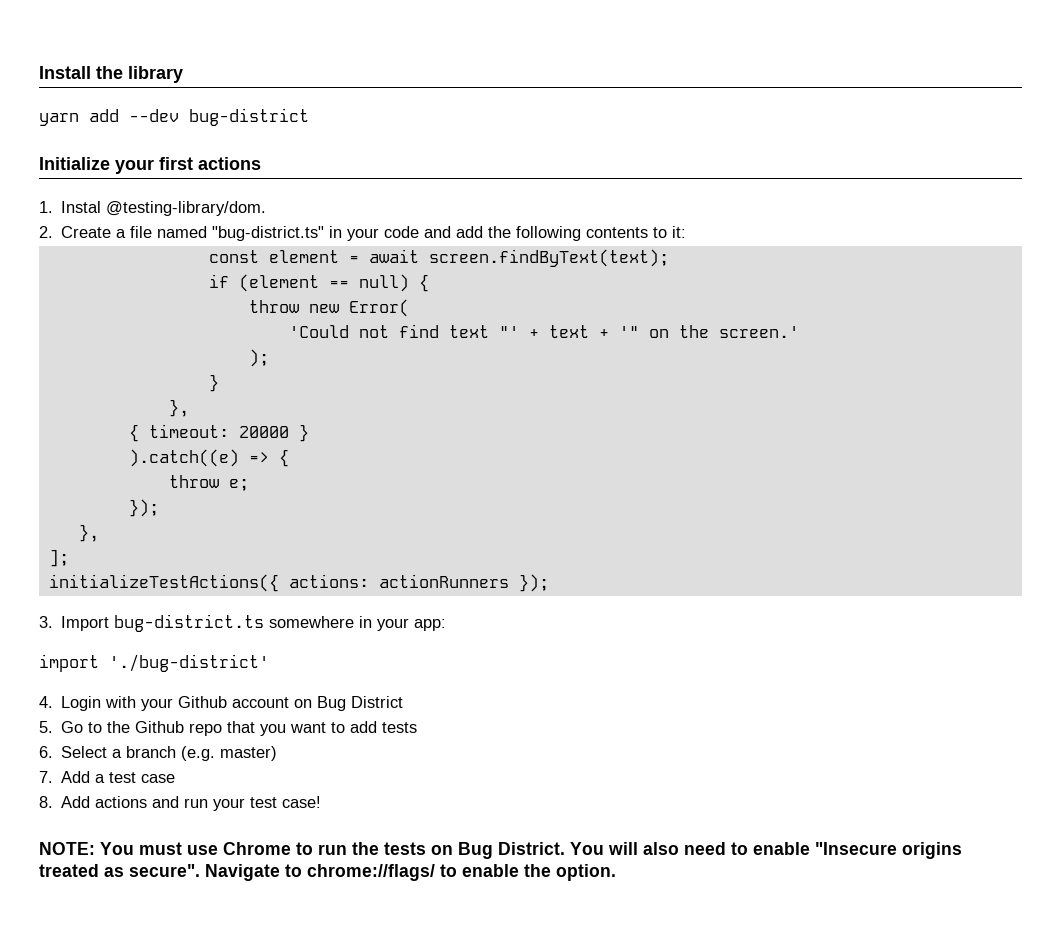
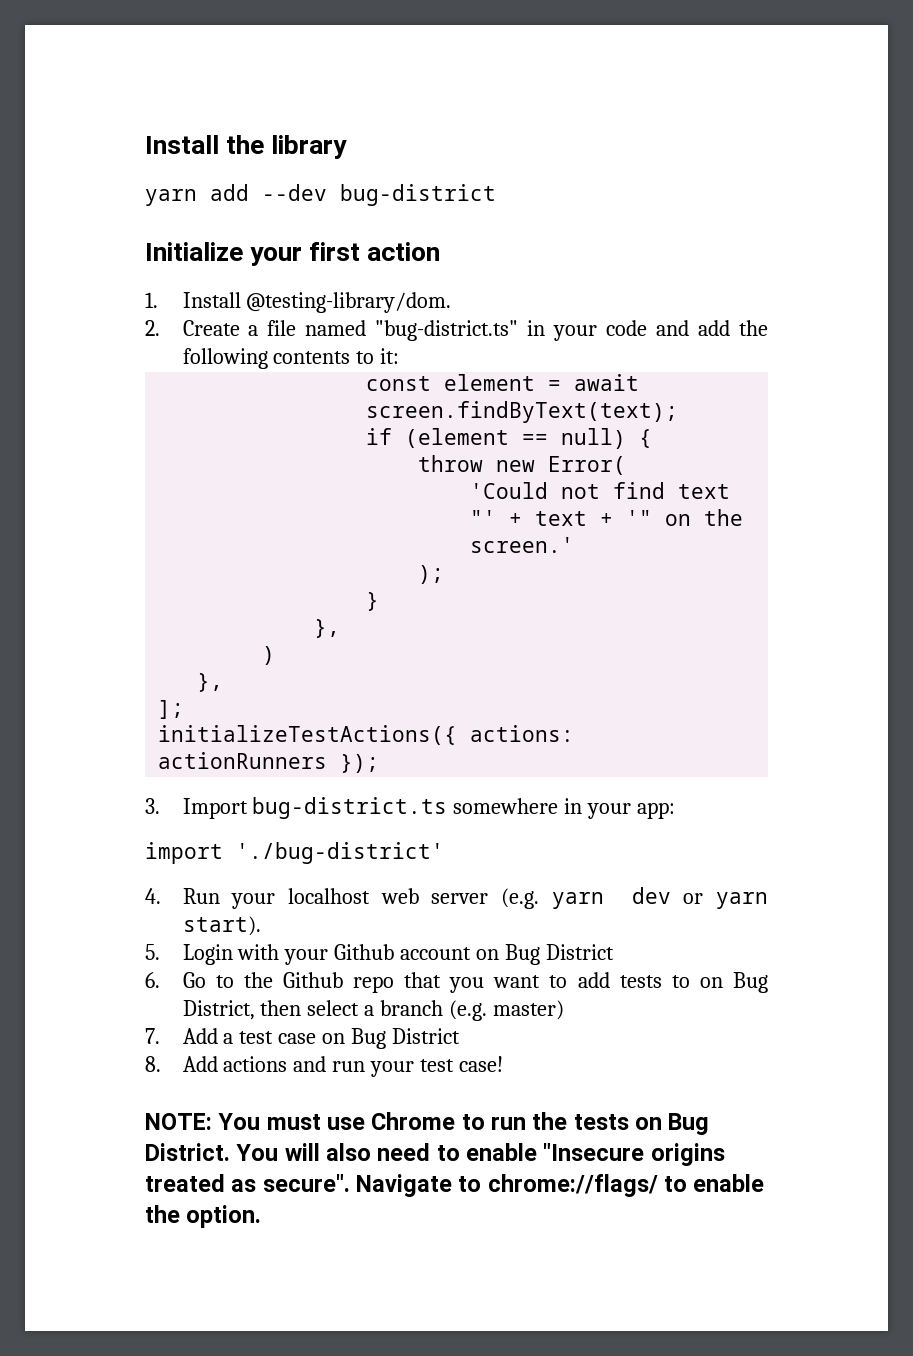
- Initialize your first actions
+ Initialize your first action
- 1. Instal @testing-library/dom.
+ 1. Install @testing-library/dom.
- { timeout: 20000 }
- ).catch((e) => {
- throw e;
- });
+ )
- 4. Login with your Github account on Bug District
+ 4. Run your localhost web server (e.g. yarn dev or yarn start).
+ 5. Login with your Github account on Bug District
- 5. Go to the Github repo that you want to add tests
- 6. Select a branch (e.g. master)
+ 6. Go to the Github repo that you want to add tests to on Bug District, then select a branch (e.g. master)
- 7. Add a test case
+ 7. Add a test case on Bug District

